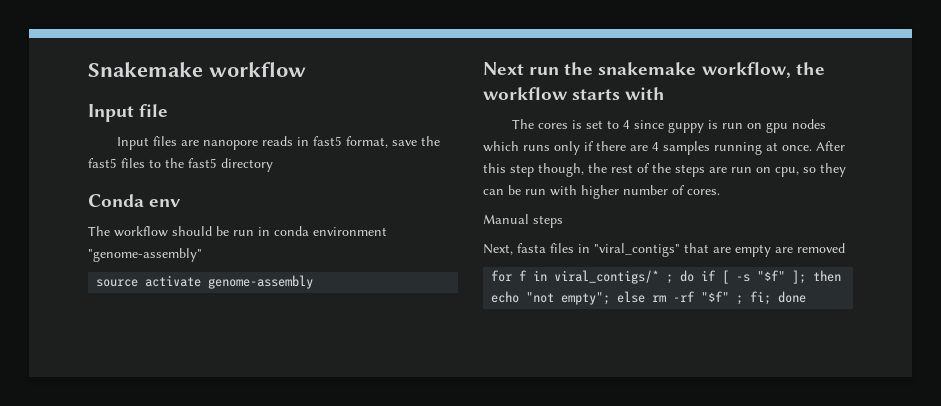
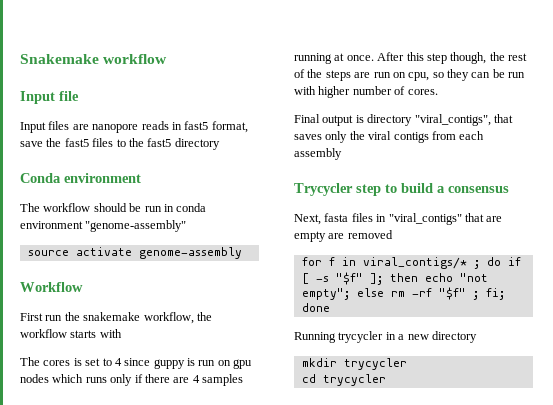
- Conda env
+ Conda environment
- Next run the snakemake workflow, the workflow starts with
+ Workflow
+ First run the snakemake workflow, the workflow starts with
- Manual steps
+ Final output is directory "viral_contigs", that saves only the viral contigs from each assembly
+ Trycycler step to build a consensus
+ Running trycycler in a new directory
+ mkdir trycycler
+ cd trycycler

